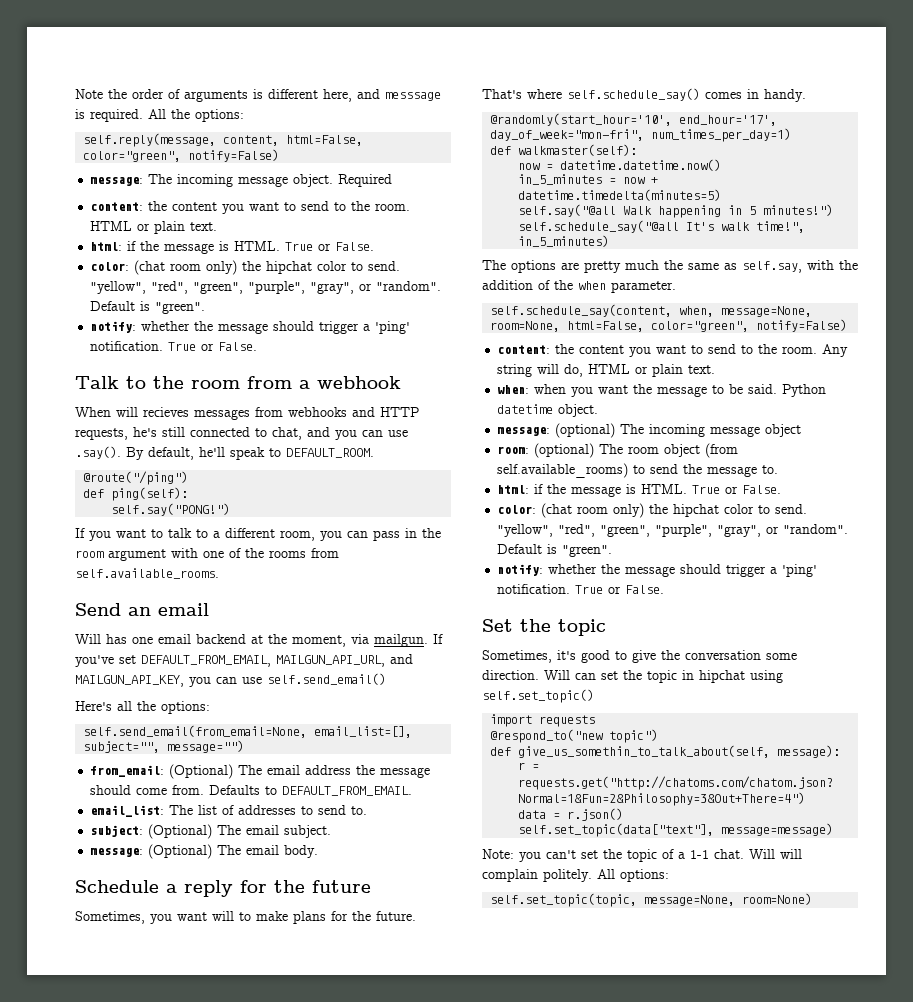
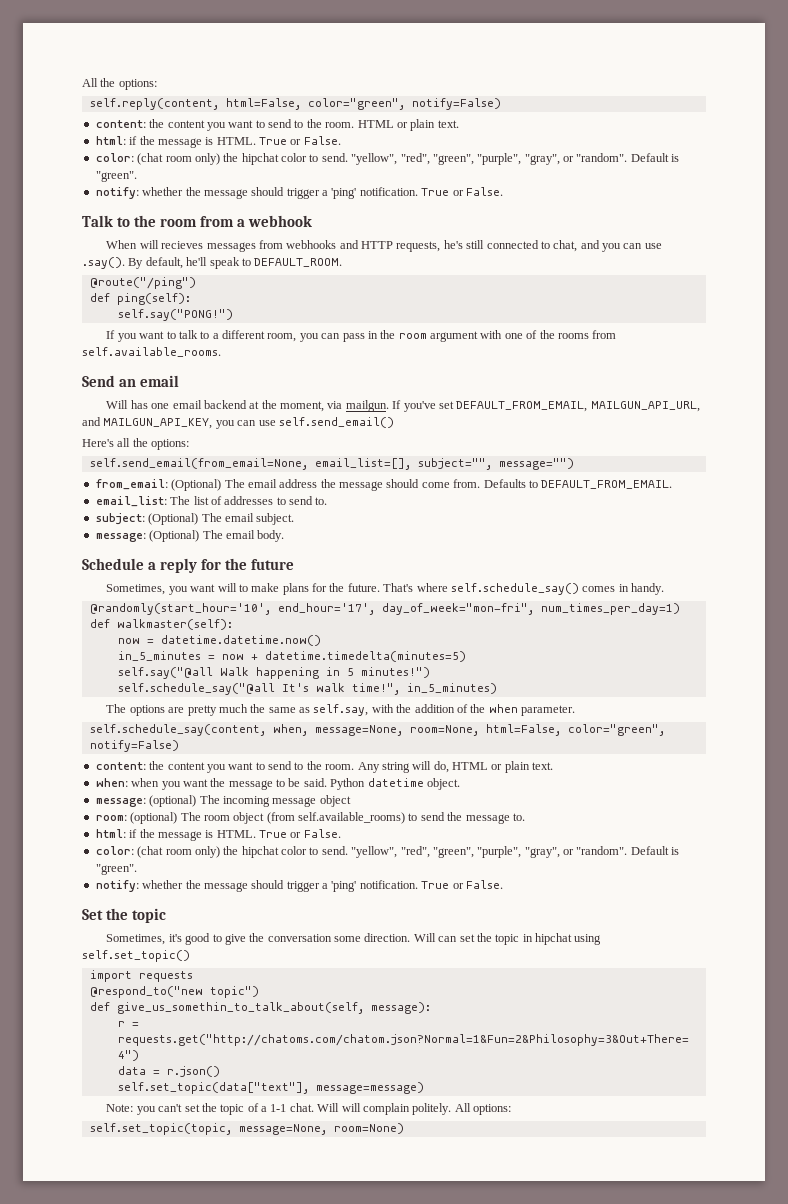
- Note the order of arguments is different here, and messsage is required.
- self.reply(message, content, html=False, color="green", notify=False)
- message: The incoming message object. Required
+ self.reply(content, html=False, color="green", notify=False)

